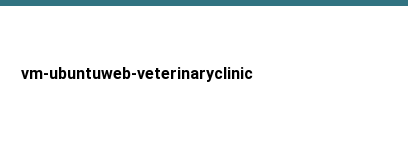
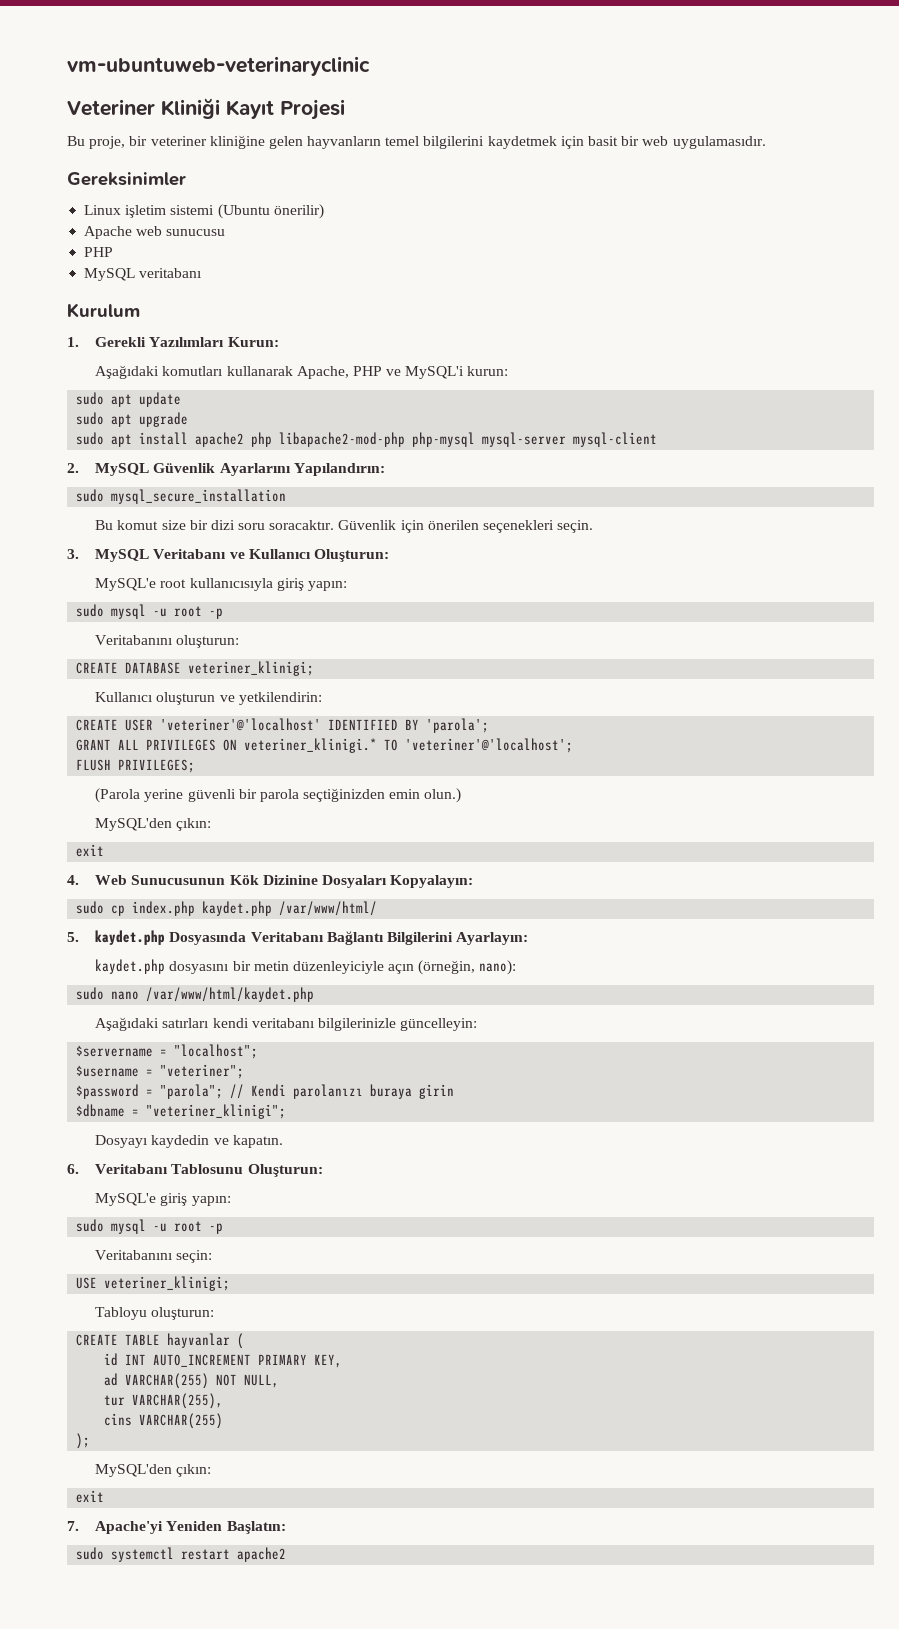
+ Veteriner Kliniği Kayıt Projesi
+ Bu proje, bir veteriner kliniğine gelen hayvanların temel bilgilerini kaydetmek için basit bir web uygulamasıdır.
+ Gereksinimler
+ Linux işletim sistemi (Ubuntu önerilir)
+ Apache web sunucusu
+ PHP
+ MySQL veritabanı
+ Kurulum
+ 1. Gerekli Yazılımları Kurun:
+ Aşağıdaki komutları kullanarak Apache, PHP ve MySQL'i kurun:
+ sudo apt update
+ sudo apt upgrade
+ sudo apt install apache2 php libapache2-mod-php php-mysql mysql-server mysql-client
+ 2. MySQL Güvenlik Ayarlarını Yapılandırın:
+ sudo mysql_secure_installation
+ Bu komut size bir dizi soru soracaktır. Güvenlik için önerilen seçenekleri seçin.
+ 3. MySQL Veritabanı ve Kullanıcı Oluşturun:
+ MySQL'e root kullanıcısıyla giriş yapın:
+ sudo mysql -u root -p
+ Veritabanını oluşturun:
+ CREATE DATABASE veteriner_klinigi;
+ Kullanıcı oluşturun ve yetkilendirin:
+ CREATE USER 'veteriner'@'localhost' IDENTIFIED BY 'parola';
+ GRANT ALL PRIVILEGES ON veteriner_klinigi.* TO 'veteriner'@'localhost';
+ FLUSH PRIVILEGES;
+ (Parola yerine güvenli bir parola seçtiğinizden emin olun.)
+ MySQL'den çıkın:
+ exit
+ 4. Web Sunucusunun Kök Dizinine Dosyaları Kopyalayın:
+ sudo cp index.php kaydet.php /var/www/html/
+ 5. kaydet.php Dosyasında Veritabanı Bağlantı Bilgilerini Ayarlayın:
+ kaydet.php dosyasını bir metin düzenleyiciyle açın (örneğin, nano):
+ sudo nano /var/www/html/kaydet.php
+ Aşağıdaki satırları kendi veritabanı bilgilerinizle güncelleyin:
+ $servername = "localhost";
+ $username = "veteriner";
+ $password = "parola"; // Kendi parolanızı buraya girin
+ $dbname = "veteriner_klinigi";
+ Dosyayı kaydedin ve kapatın.
+ 6. Veritabanı Tablosunu Oluşturun:
+ MySQL'e giriş yapın:
+ sudo mysql -u root -p
+ Veritabanını seçin:
+ USE veteriner_klinigi;
+ Tabloyu oluşturun:
+ CREATE TABLE hayvanlar (
+ id INT AUTO_INCREMENT PRIMARY KEY,
+ ad VARCHAR(255) NOT NULL,
+ tur VARCHAR(255),
+ cins VARCHAR(255)
+ );
+ MySQL'den çıkın:
+ exit
+ 7. Apache'yi Yeniden Başlatın:
+ sudo systemctl restart apache2

